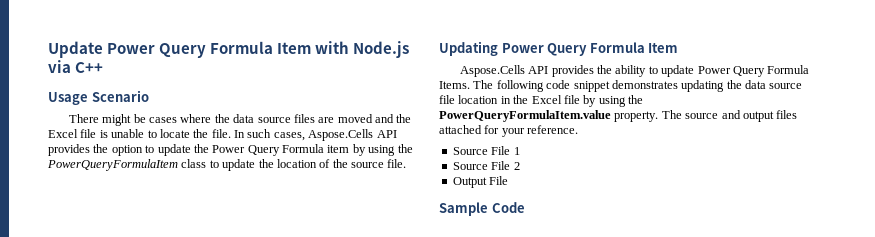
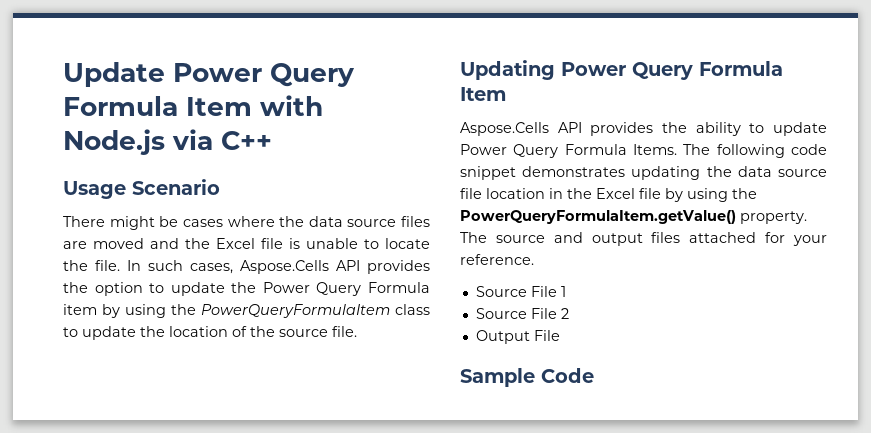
- The following code snippet demonstrates updating the data source file location in the Excel file by using the PowerQueryFormulaItem.value property.
+ The following code snippet demonstrates updating the data source file location in the Excel file by using the PowerQueryFormulaItem.getValue() property.

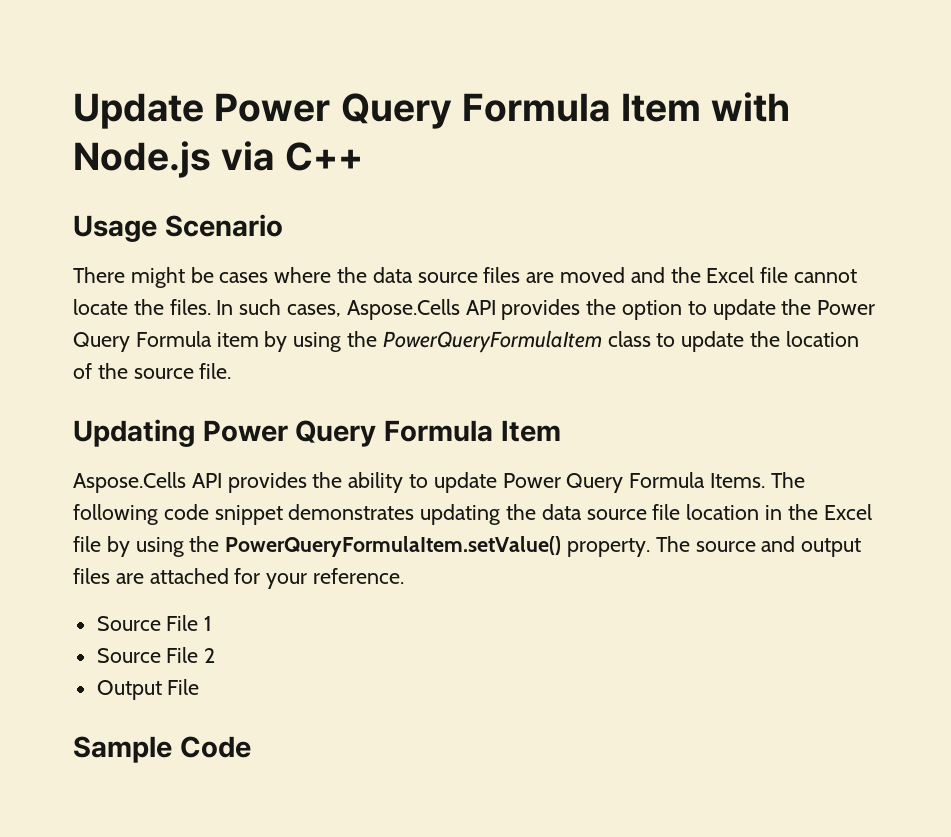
- There might be cases where the data source files are moved and the Excel file is unable to locate the file.
+ There might be cases where the data source files are moved and the Excel file cannot locate the files.
- The following code snippet demonstrates updating the data source file location in the Excel file by using the PowerQueryFormulaItem.getValue() property.
+ The following code snippet demonstrates updating the data source file location in the Excel file by using the PowerQueryFormulaItem.setValue() property.
- The source and output files attached for your reference.
+ The source and output files are attached for your reference.

